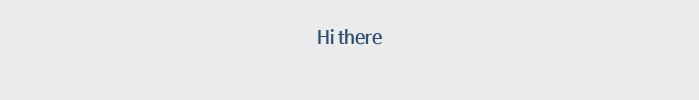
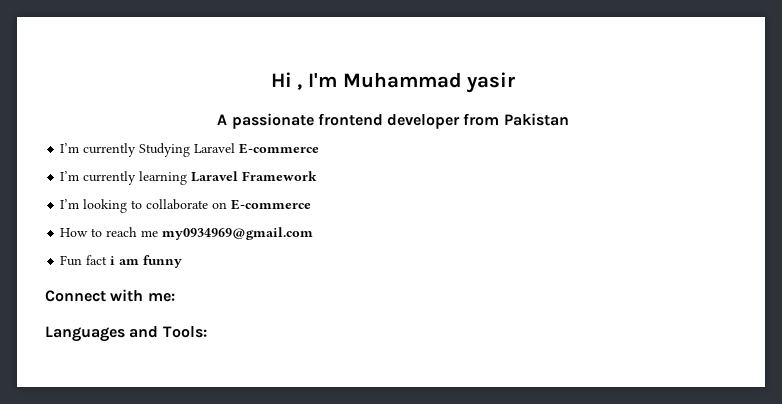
- Hi there
+ Hi , I'm Muhammad yasir
+ A passionate frontend developer from Pakistan
+ I’m currently Studying Laravel E-commerce
+ I’m currently learning Laravel Framework
+ I’m looking to collaborate on E-commerce
+ How to reach me my0934969@gmail.com
+ Fun fact i am funny
+ Connect with me:
+ Languages and Tools:

